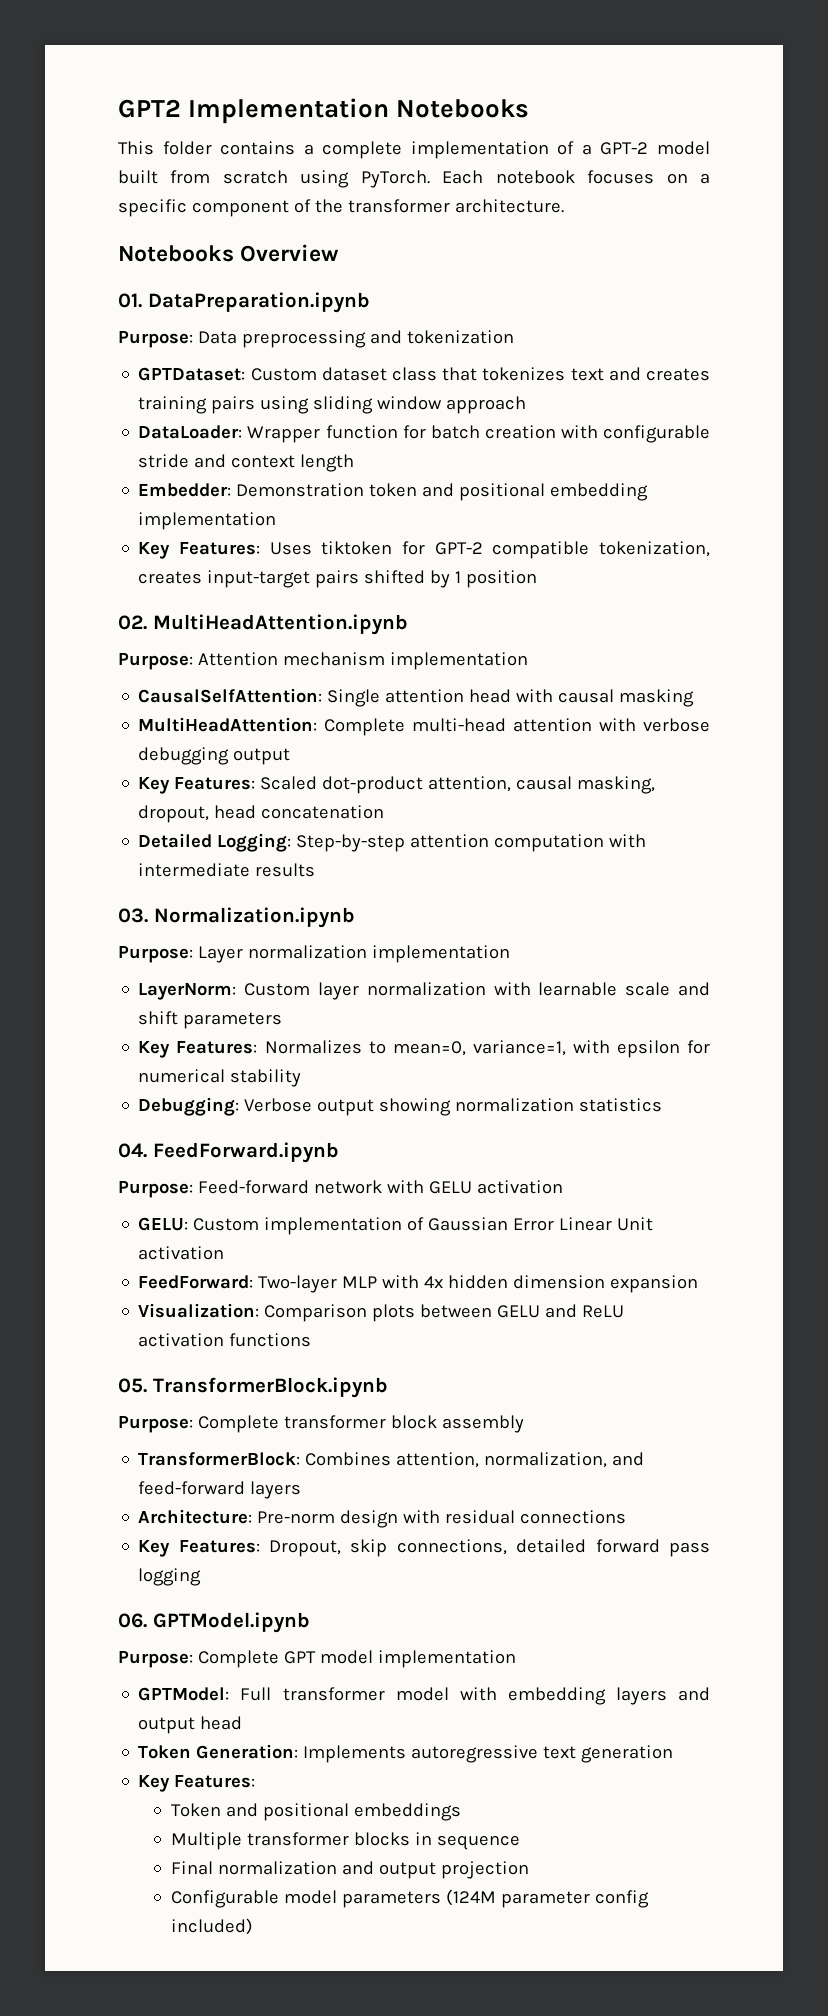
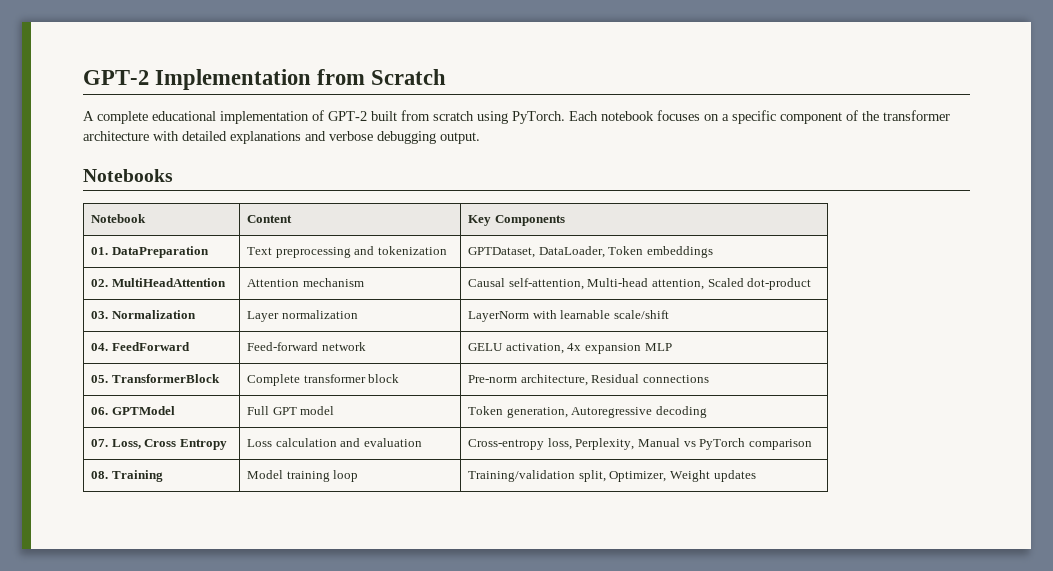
- GPT2 Implementation Notebooks
- This folder contains a complete implementation of a GPT-2 model built from scratch using PyTorch.
+ GPT-2 Implementation from Scratch
+ A complete educational implementation of GPT-2 built from scratch using PyTorch.
- Each notebook focuses on a specific component of the transformer architecture.
- Notebooks Overview
- 01. DataPreparation.ipynb
- Purpose: Data preprocessing and tokenization
- GPTDataset: Custom dataset class that tokenizes text and creates training pairs using sliding window approach
- DataLoader: Wrapper function for batch creation with configurable stride and context length
- Embedder: Demonstration token and positional embedding implementation
- Key Features: Uses tiktoken for GPT-2 compatible tokenization, creates input-target pairs shifted by 1 position
- 02. MultiHeadAttention.ipynb
- Purpose: Attention mechanism implementation
- CausalSelfAttention: Single attention head with causal masking
- MultiHeadAttention: Complete multi-head attention with verbose debugging output
- Key Features: Scaled dot-product attention, causal masking, dropout, head concatenation
- Detailed Logging: Step-by-step attention computation with intermediate results
- 03. Normalization.ipynb
- Purpose: Layer normalization implementation
- LayerNorm: Custom layer normalization with learnable scale and shift parameters
- Key Features: Normalizes to mean=0, variance=1, with epsilon for numerical stability
- Debugging: Verbose output showing normalization statistics
- 04. FeedForward.ipynb
- Purpose: Feed-forward network with GELU activation
- GELU: Custom implementation of Gaussian Error Linear Unit activation
- FeedForward: Two-layer MLP with 4x hidden dimension expansion
- Visualization: Comparison plots between GELU and ReLU activation functions
- 05. TransformerBlock.ipynb
- Purpose: Complete transformer block assembly
- TransformerBlock: Combines attention, normalization, and feed-forward layers
- Architecture: Pre-norm design with residual connections
- Key Features: Dropout, skip connections, detailed forward pass logging
- 06. GPTModel.ipynb
- Purpose: Complete GPT model implementation
- GPTModel: Full transformer model with embedding layers and output head
- Token Generation: Implements autoregressive text generation
- Key Features:
- Token and positional embeddings
- Multiple transformer blocks in sequence
- Final normalization and output projection
- Configurable model parameters (124M parameter config included)
+ Each notebook focuses on a specific component of the transformer architecture with detailed explanations and verbose debugging output.
+ Notebooks
+ Notebook | Content | Key Components
+ 01. DataPreparation | Text preprocessing and tokenization | GPTDataset, DataLoader, Token embeddings
+ 02. MultiHeadAttention | Attention mechanism | Causal self-attention, Multi-head attention, Scaled dot-product
+ 03. Normalization | Layer normalization | LayerNorm with learnable scale/shift
+ 04. FeedForward | Feed-forward network | GELU activation, 4x expansion MLP
+ 05. TransformerBlock | Complete transformer block | Pre-norm architecture, Residual connections
+ 06. GPTModel | Full GPT model | Token generation, Autoregressive decoding
+ 07. Loss, Cross Entropy | Loss calculation and evaluation | Cross-entropy loss, Perplexity, Manual vs PyTorch comparison
+ 08. Training | Model training loop | Training/validation split, Optimizer, Weight updates

